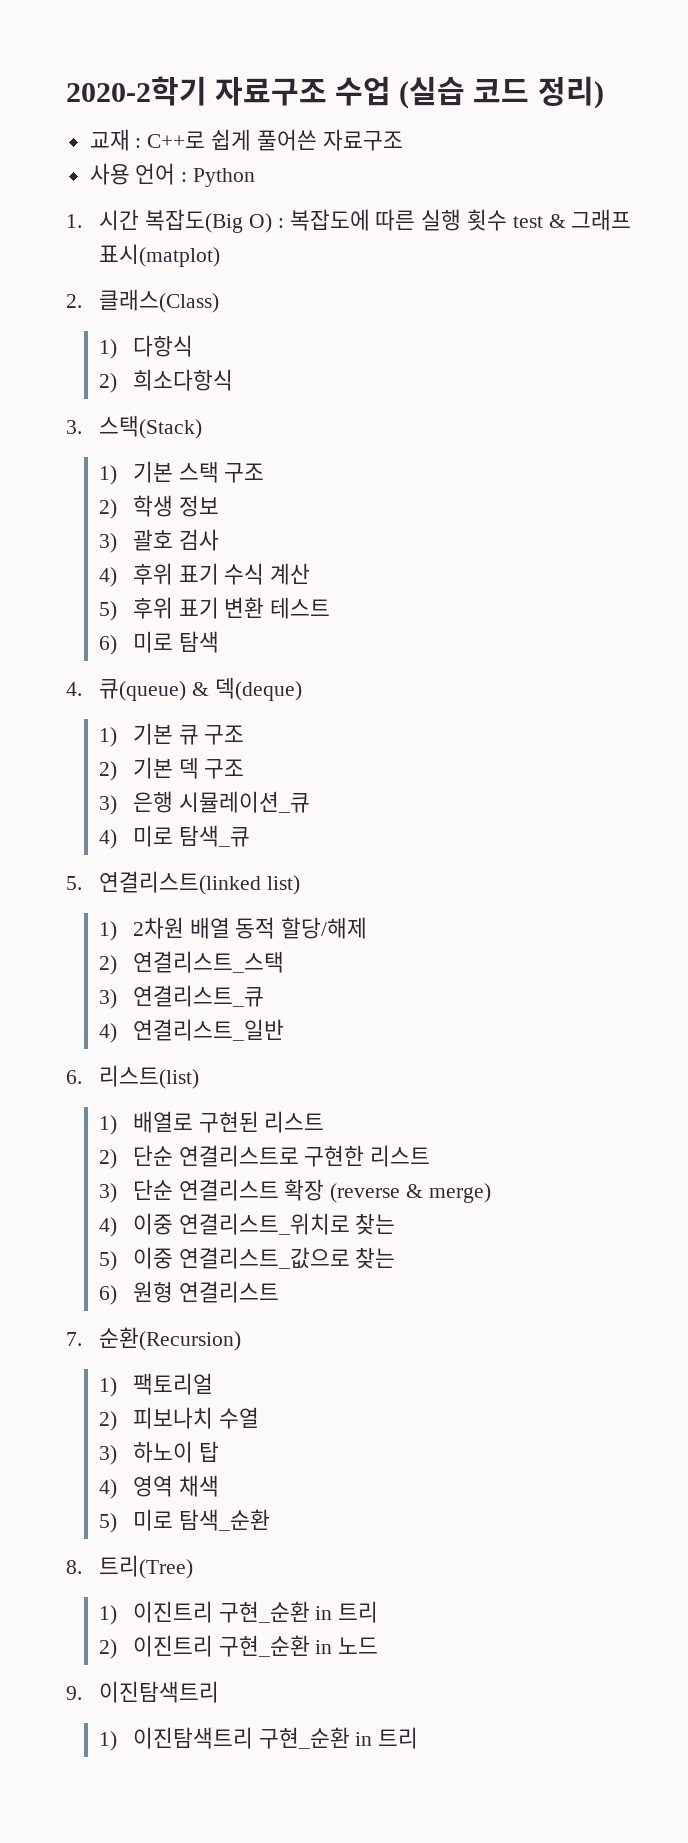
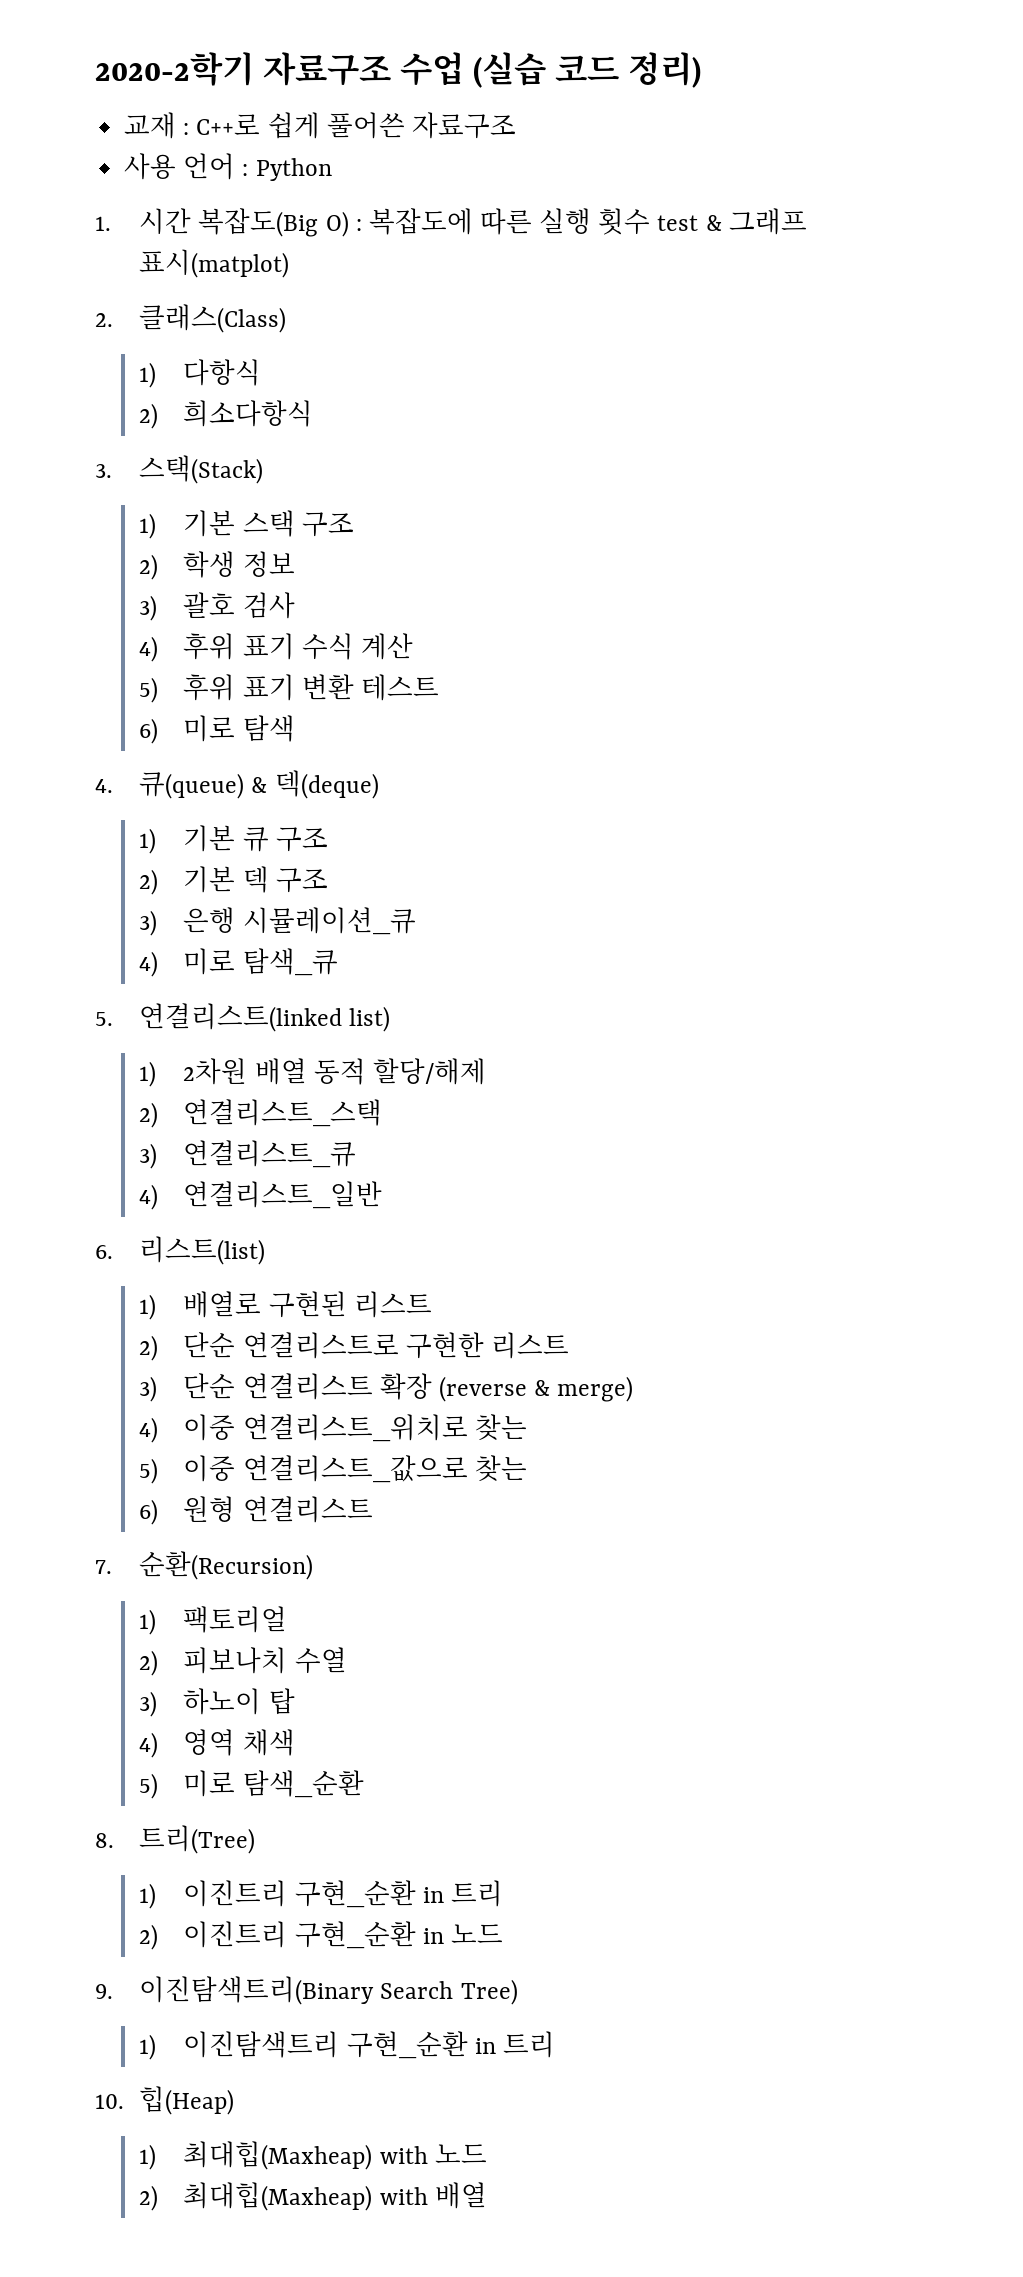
- 9. 이진탐색트리
+ 9. 이진탐색트리(Binary Search Tree)
+ 10. 힙(Heap)
+ 1) 최대힙(Maxheap) with 노드
+ 2) 최대힙(Maxheap) with 배열

